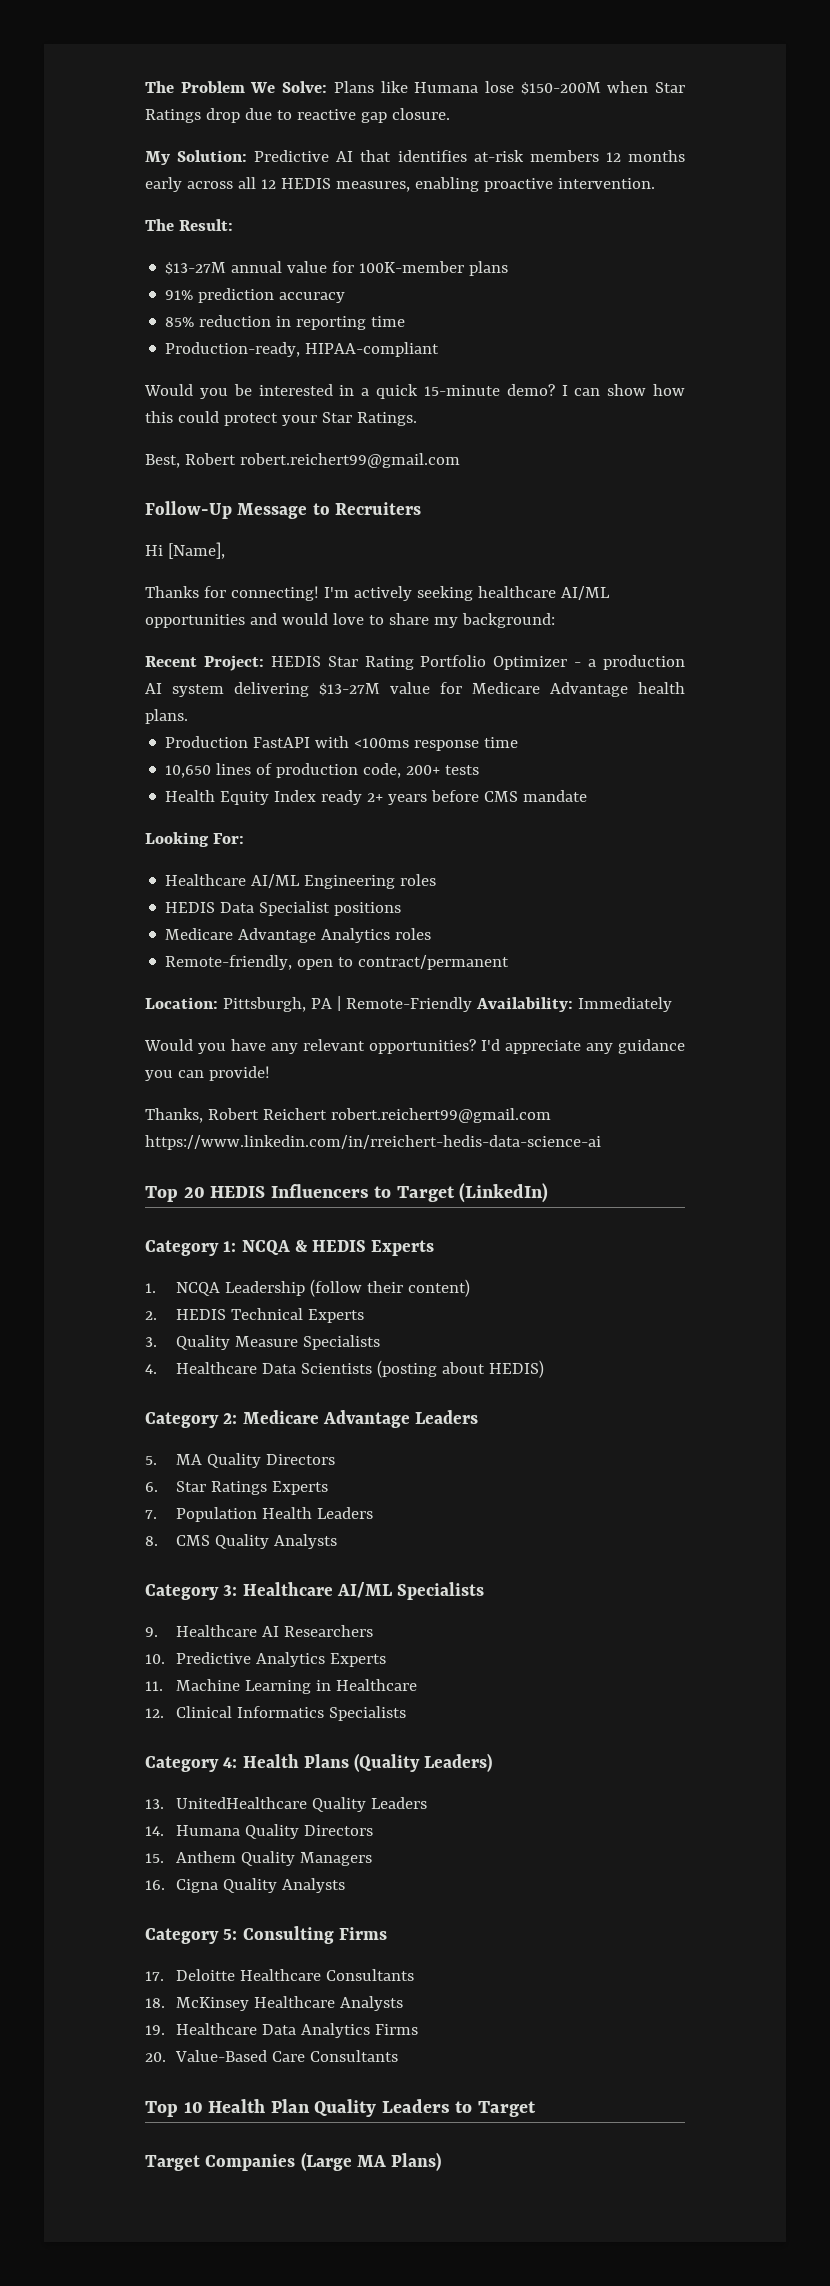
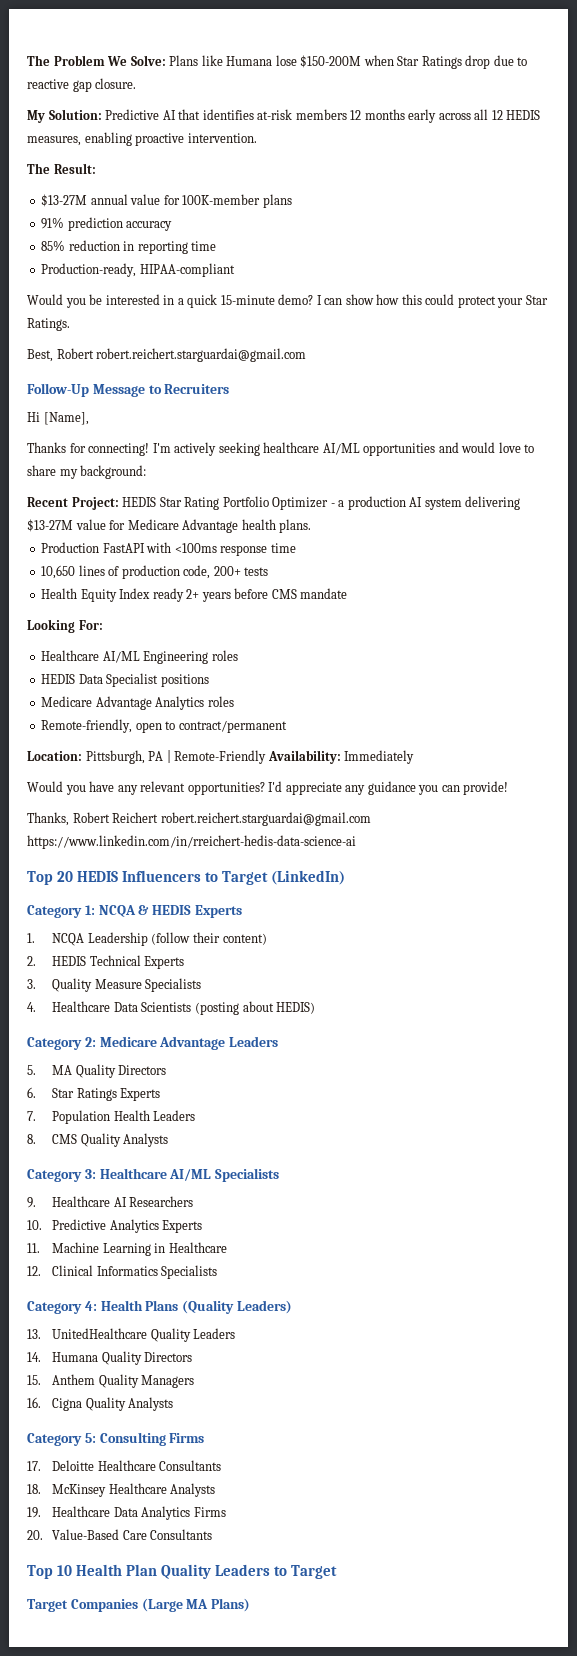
- Best, Robert robert.reichert99@gmail.com
+ Best, Robert robert.reichert.starguardai@gmail.com
- Thanks, Robert Reichert robert.reichert99@gmail.com https://www.linkedin.com/in/rreichert-hedis-data-science-ai
+ Thanks, Robert Reichert robert.reichert.starguardai@gmail.com https://www.linkedin.com/in/rreichert-hedis-data-science-ai

